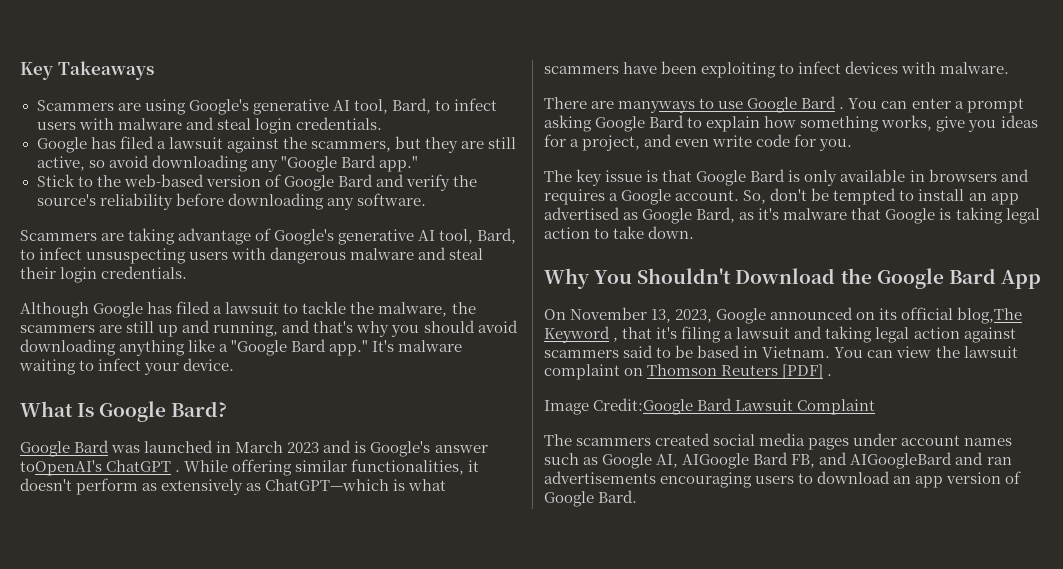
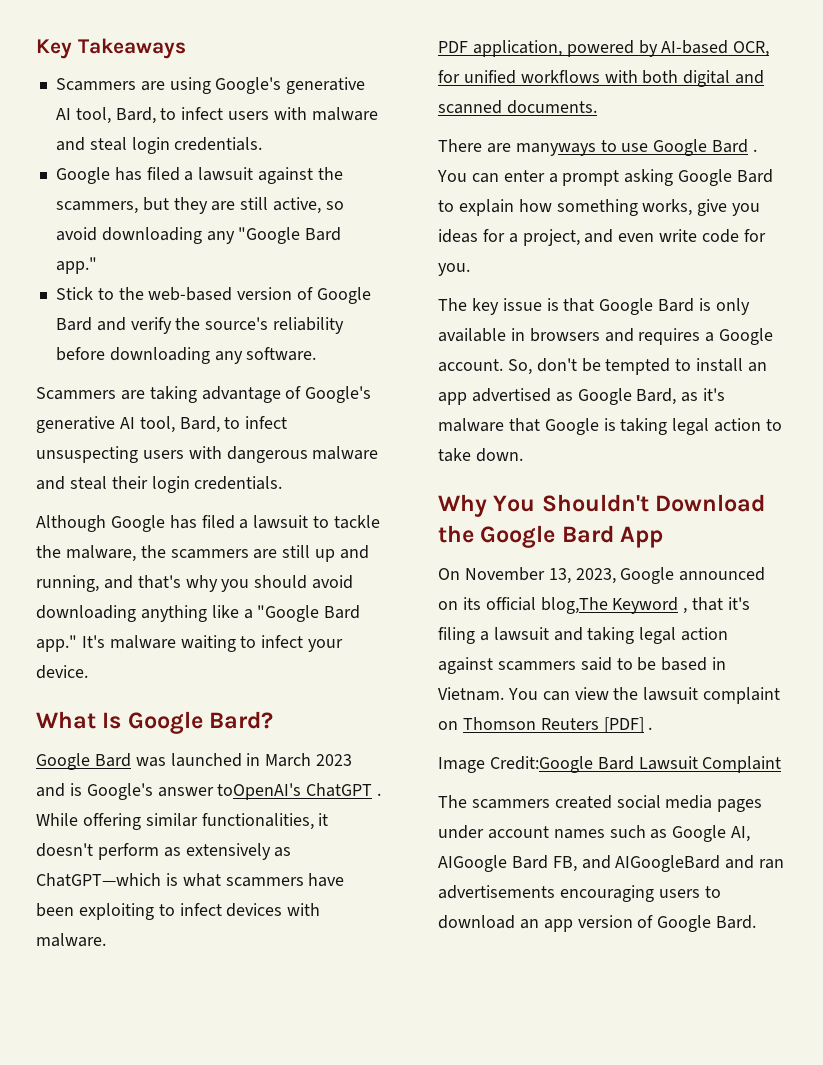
+ PDF application, powered by AI-based OCR, for unified workflows with both digital and scanned documents.

